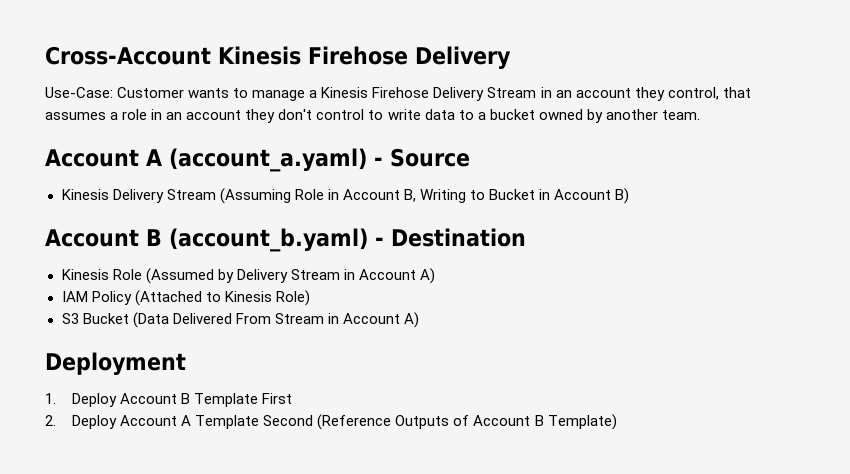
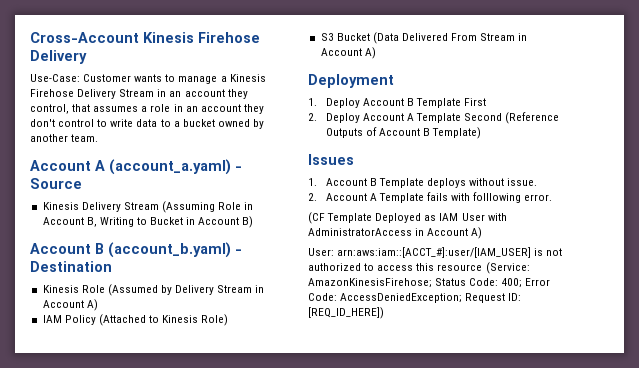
+ Issues
+ 1. Account B Template deploys without issue.
+ 2. Account A Template fails with folllowing error.
+ (CF Template Deployed as IAM User with AdministratorAccess in Account A)
+ User: arn:aws:iam::[ACCT_#]:user/[IAM_USER] is not authorized to access this resource (Service: AmazonKinesisFirehose; Status Code: 400; Error Code: AccessDeniedException; Request ID: [REQ_ID_HERE])

